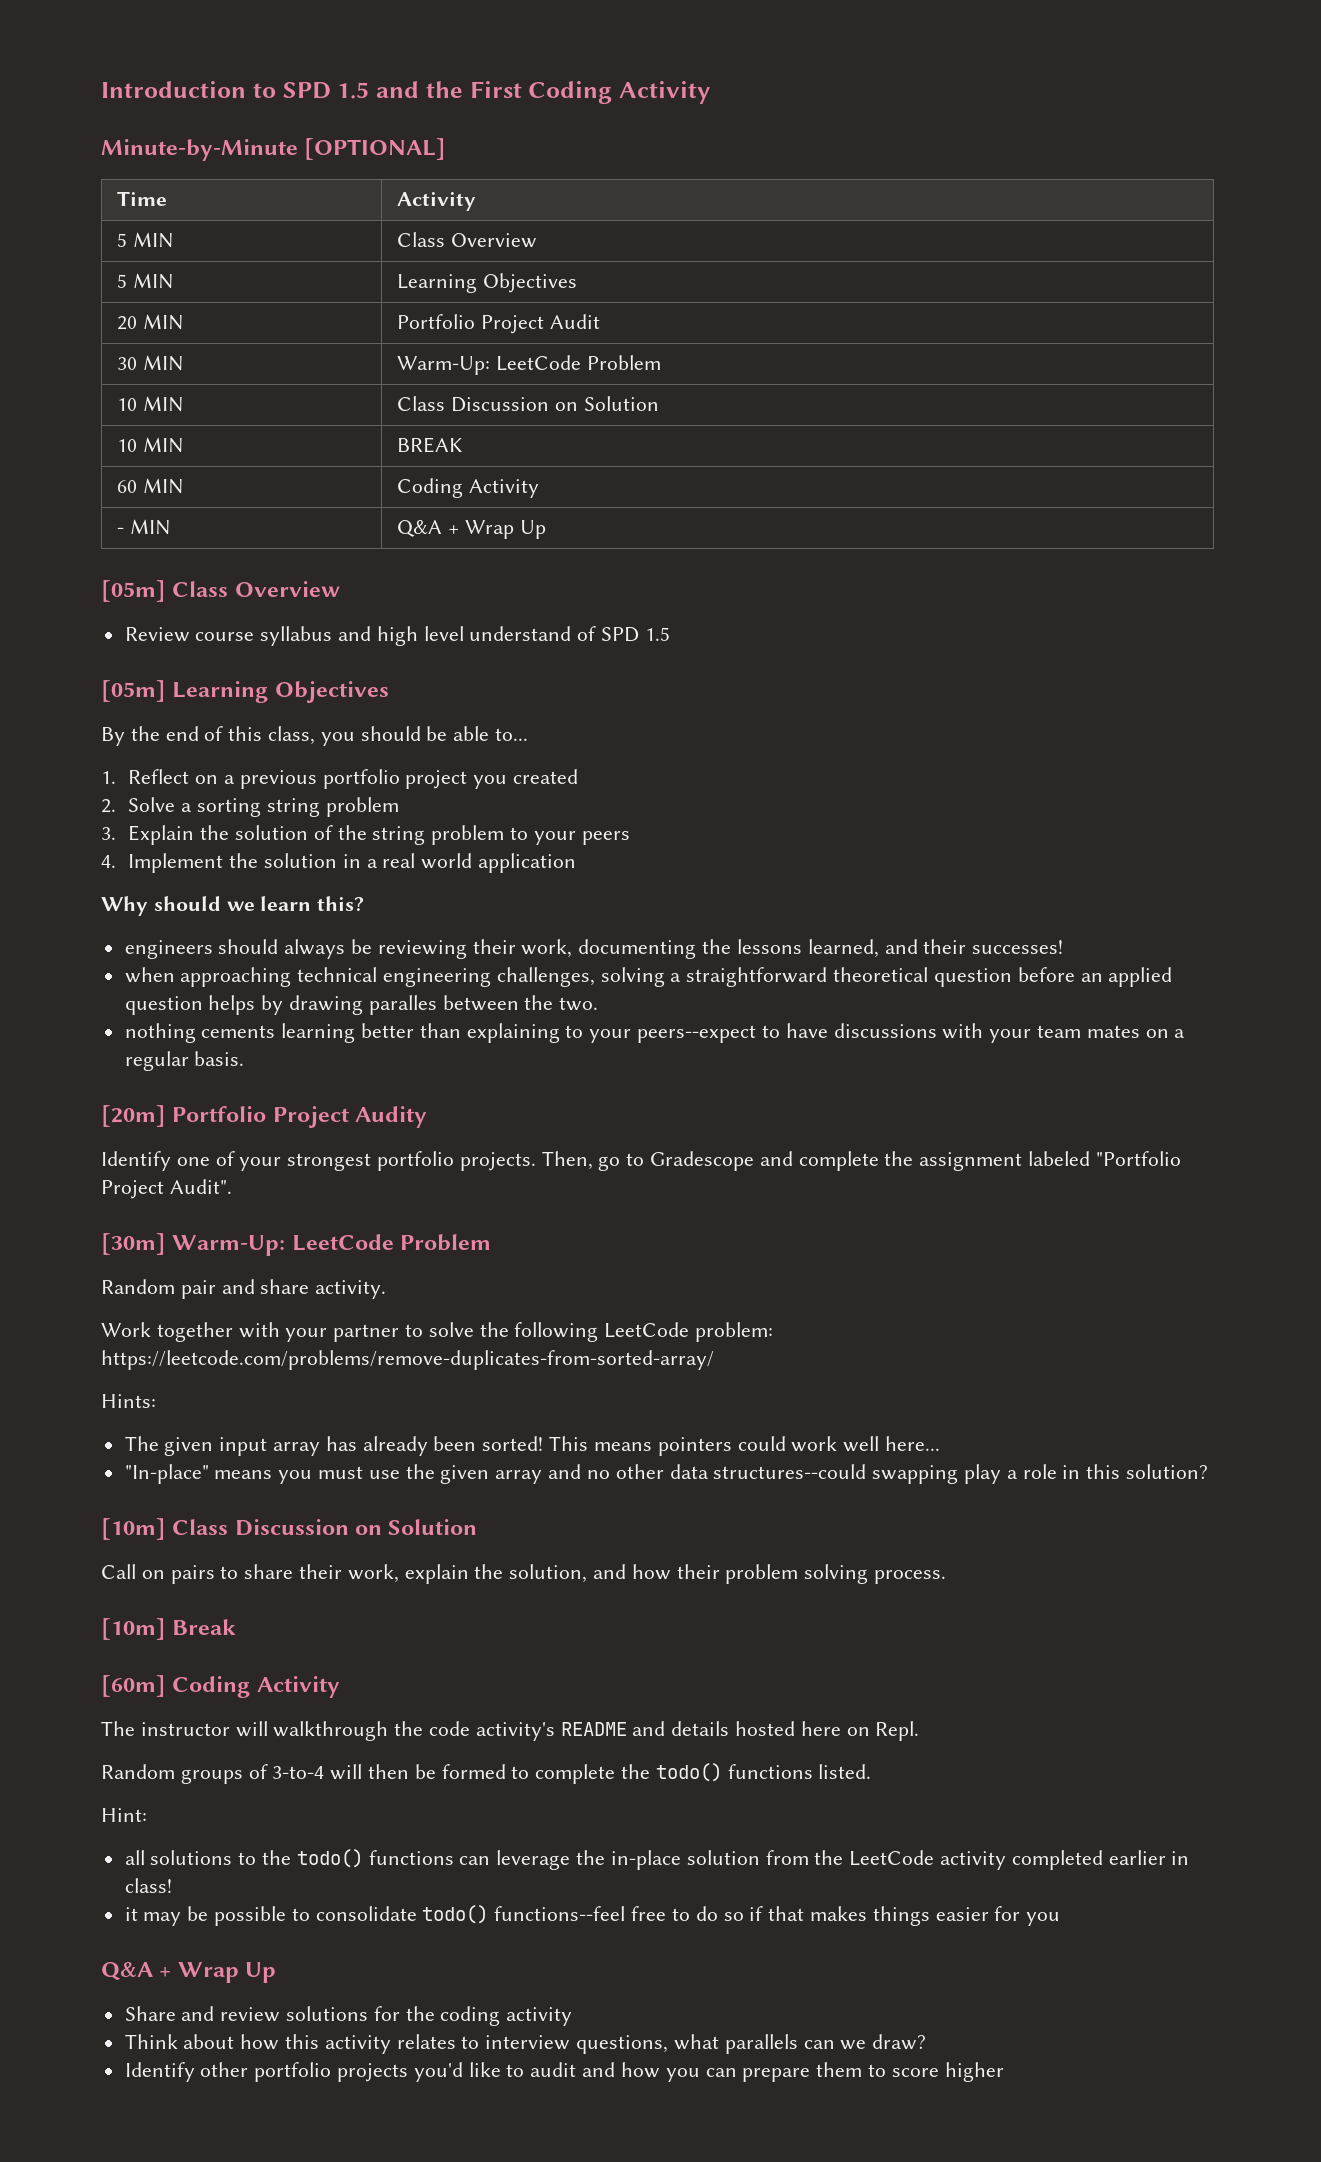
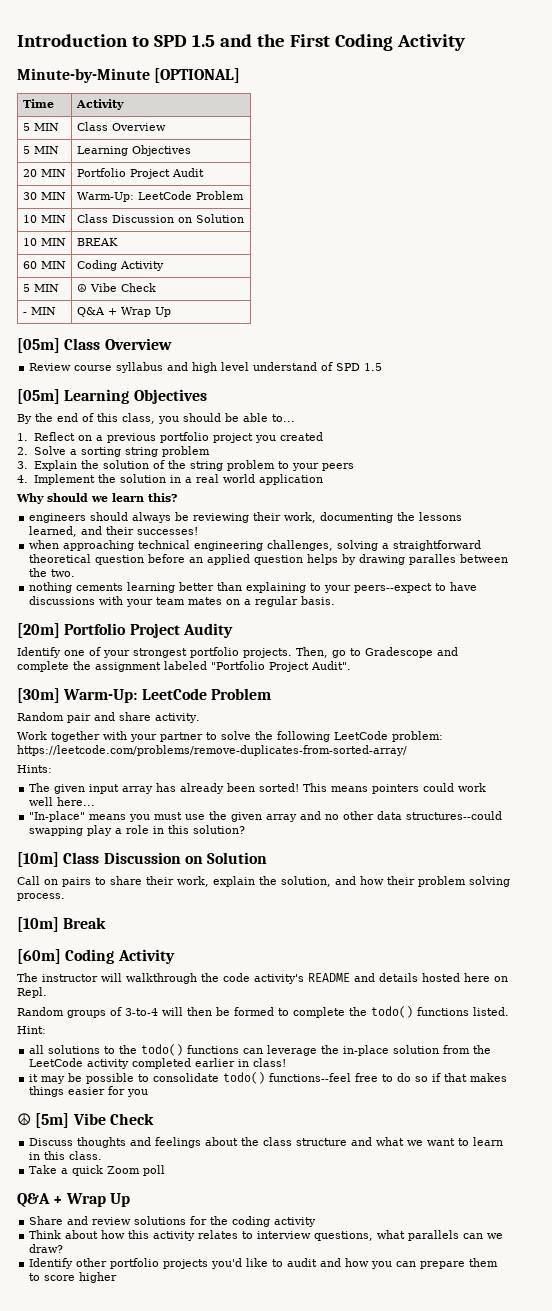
+ 5 MIN | ☮ Vibe Check
+ ☮ [5m] Vibe Check
+ Discuss thoughts and feelings about the class structure and what we want to learn in this class.
+ Take a quick Zoom poll

